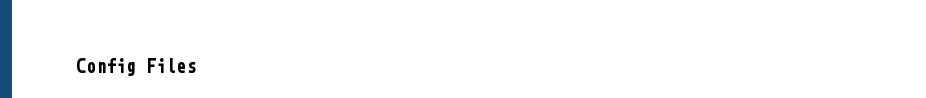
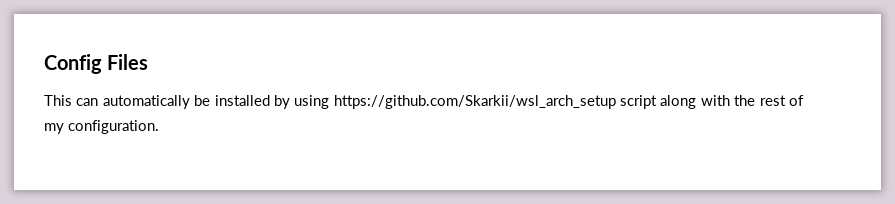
+ This can automatically be installed by using https://github.com/Skarkii/wsl_arch_setup script along with the rest of my configuration.

